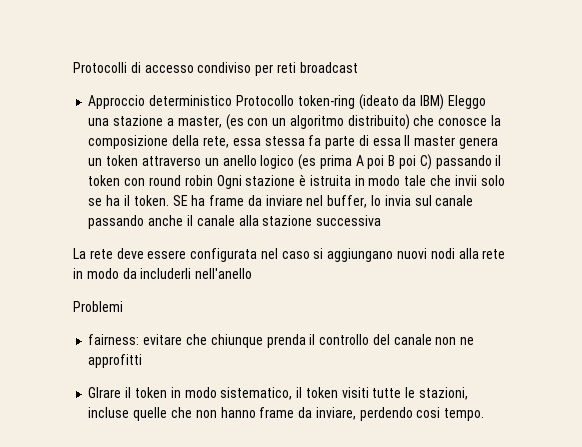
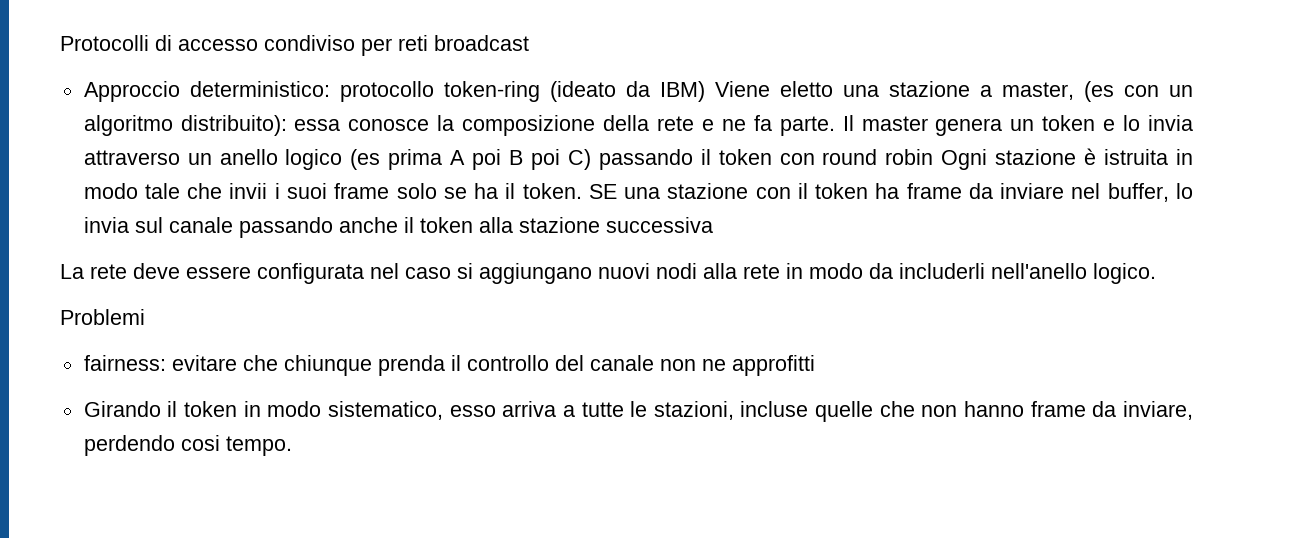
- Approccio deterministico Protocollo token-ring (ideato da IBM) Eleggo una stazione a master, (es con un algoritmo distribuito) che conosce la composizione della rete, essa stessa fa parte di essa Il master genera un token attraverso un anello logico (es prima A poi B poi C) passando il token con round robin Ogni stazione è istruita in modo tale che invii solo se ha il token.
+ Approccio deterministico: protocollo token-ring (ideato da IBM) Viene eletto una stazione a master, (es con un algoritmo distribuito): essa conosce la composizione della rete e ne fa parte. Il master genera un token e lo invia attraverso un anello logico (es prima A poi B poi C) passando il token con round robin Ogni stazione è istruita in modo tale che invii i suoi frame solo se ha il token.
- SE ha frame da inviare nel buffer, lo invia sul canale passando anche il canale alla stazione successiva
+ SE una stazione con il token ha frame da inviare nel buffer, lo invia sul canale passando anche il token alla stazione successiva
- La rete deve essere configurata nel caso si aggiungano nuovi nodi alla rete in modo da includerli nell'anello
+ La rete deve essere configurata nel caso si aggiungano nuovi nodi alla rete in modo da includerli nell'anello logico.
- GIrare il token in modo sistematico, il token visiti tutte le stazioni, incluse quelle che non hanno frame da inviare, perdendo cosi tempo.
+ Girando il token in modo sistematico, esso arriva a tutte le stazioni, incluse quelle che non hanno frame da inviare, perdendo cosi tempo.

